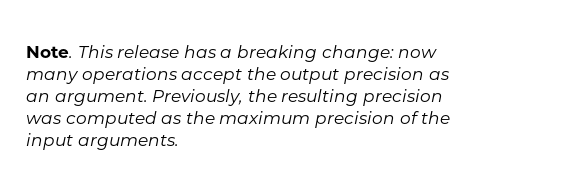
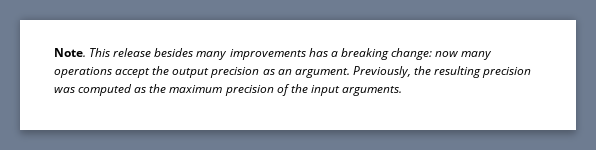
- This release has a breaking change: now many operations accept the output precision as an argument.
+ This release besides many improvements has a breaking change: now many operations accept the output precision as an argument.

